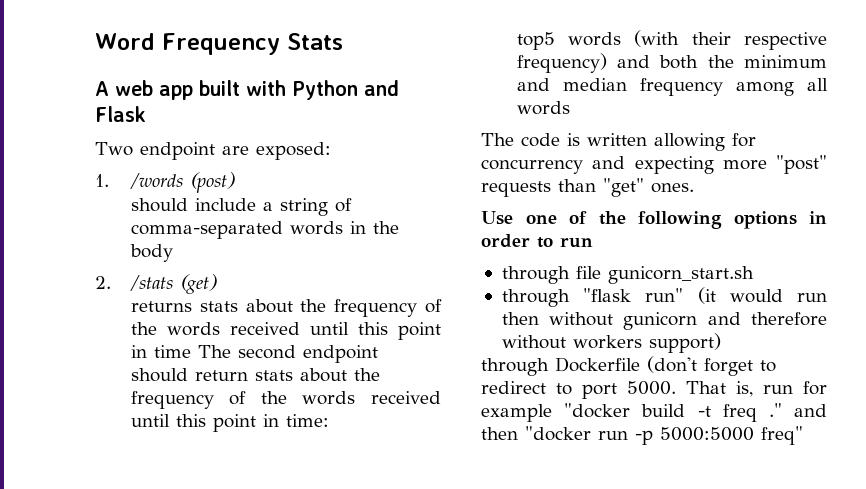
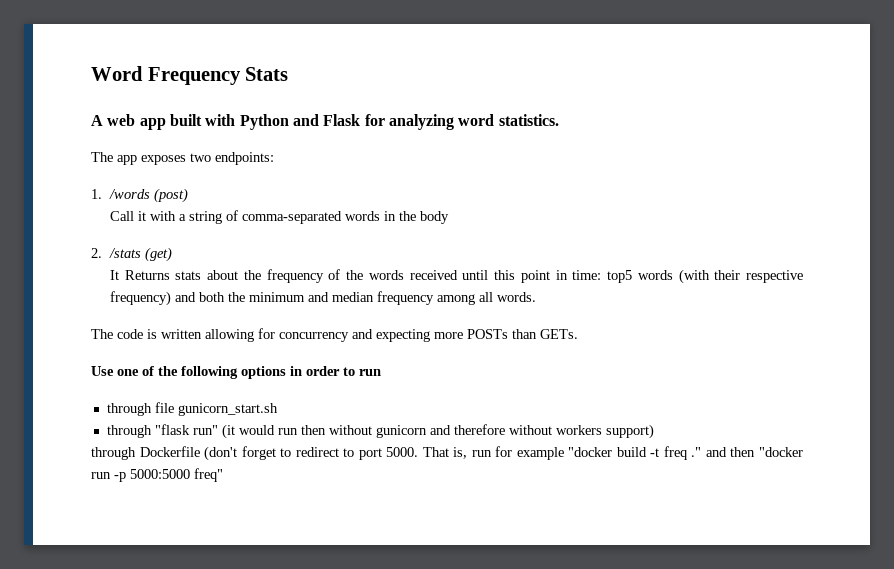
- A web app built with Python and Flask
- Two endpoint are exposed:
+ A web app built with Python and Flask for analyzing word statistics.
+ The app exposes two endpoints:
- should include a string of comma-separated words in the body
+ Call it with a string of comma-separated words in the body
- returns stats about the frequency of the words received until this point in time The second endpoint should return stats about the frequency of the words received until this point in time:
- top5 words (with their respective frequency) and both the minimum and median frequency among all words
+ It Returns stats about the frequency of the words received until this point in time: top5 words (with their respective frequency) and both the minimum and median frequency among all words.
- The code is written allowing for concurrency and expecting more "post" requests than "get" ones.
+ The code is written allowing for concurrency and expecting more POSTs than GETs.

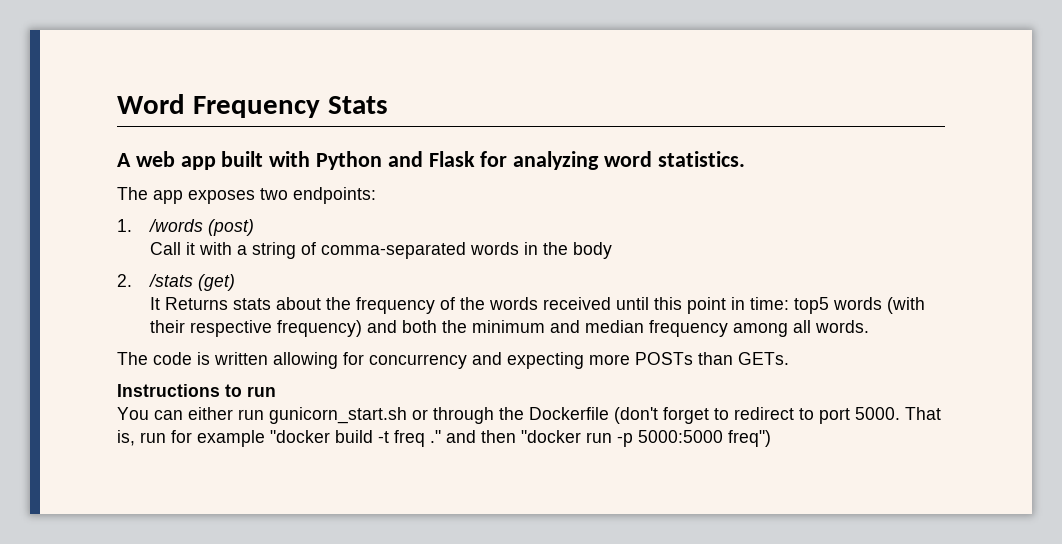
- Use one of the following options in order to run
- through file gunicorn_start.sh
- through "flask run" (it would run then without gunicorn and therefore without workers support)
- through Dockerfile (don't forget to redirect to port 5000.
+ Instructions to run
+ You can either run gunicorn_start.sh or through the Dockerfile (don't forget to redirect to port 5000.
- That is, run for example "docker build -t freq ." and then "docker run -p 5000:5000 freq"
+ That is, run for example "docker build -t freq ." and then "docker run -p 5000:5000 freq")

